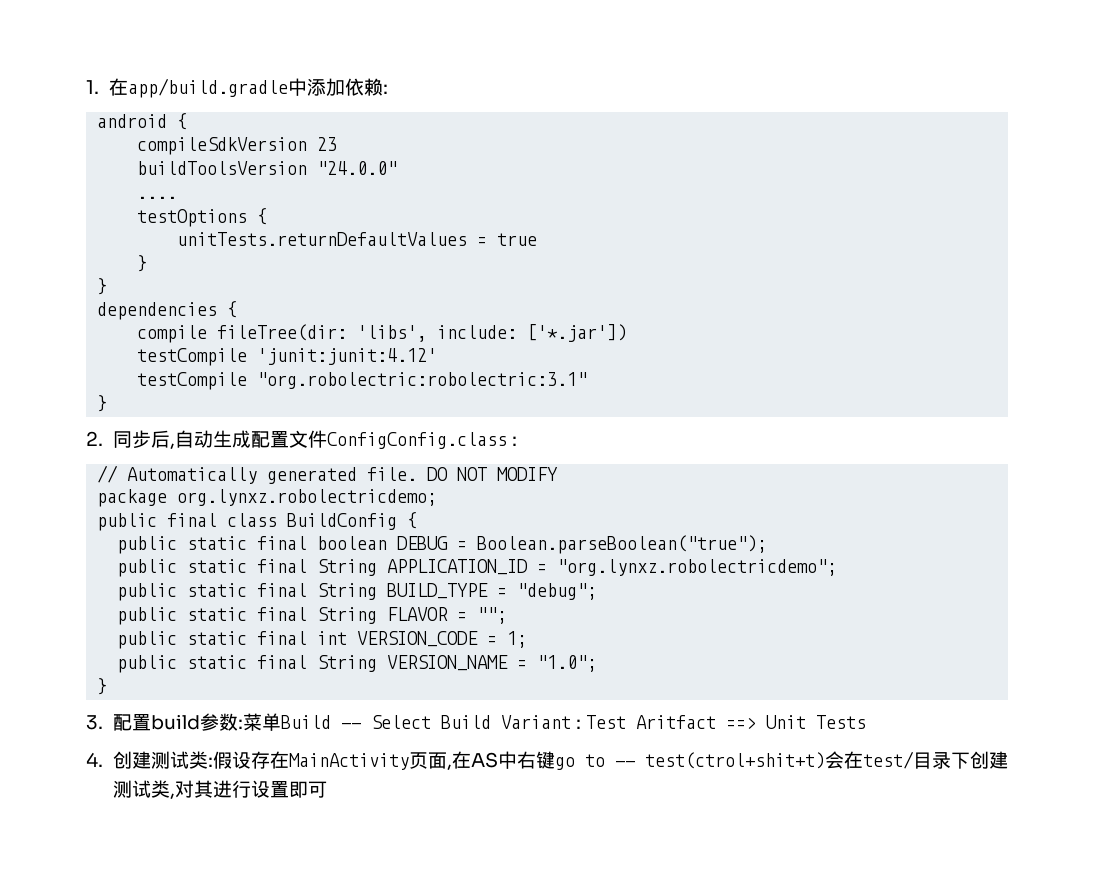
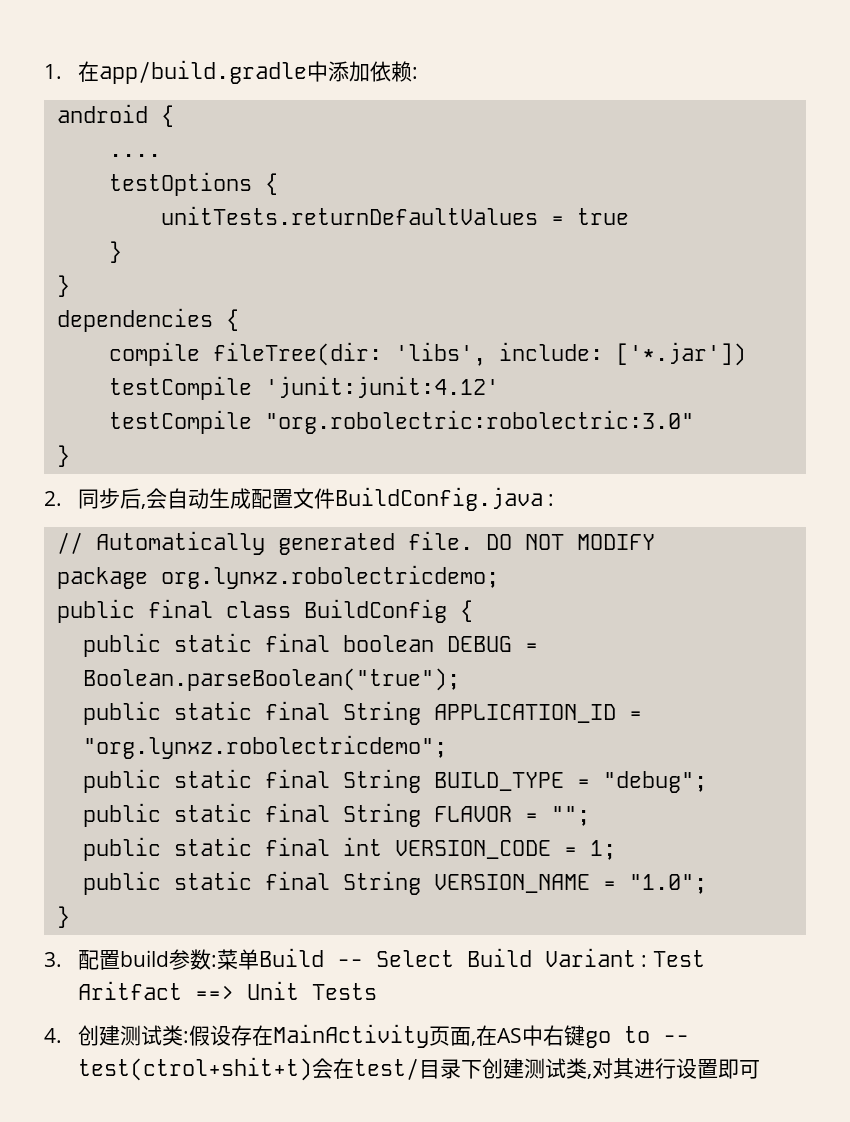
- compileSdkVersion 23
- buildToolsVersion "24.0.0"
- testCompile "org.robolectric:robolectric:3.1"
+ testCompile "org.robolectric:robolectric:3.0"
- 2.同步后,自动生成配置文件ConfigConfig.class :
+ 2.同步后,会自动生成配置文件BuildConfig.java :

